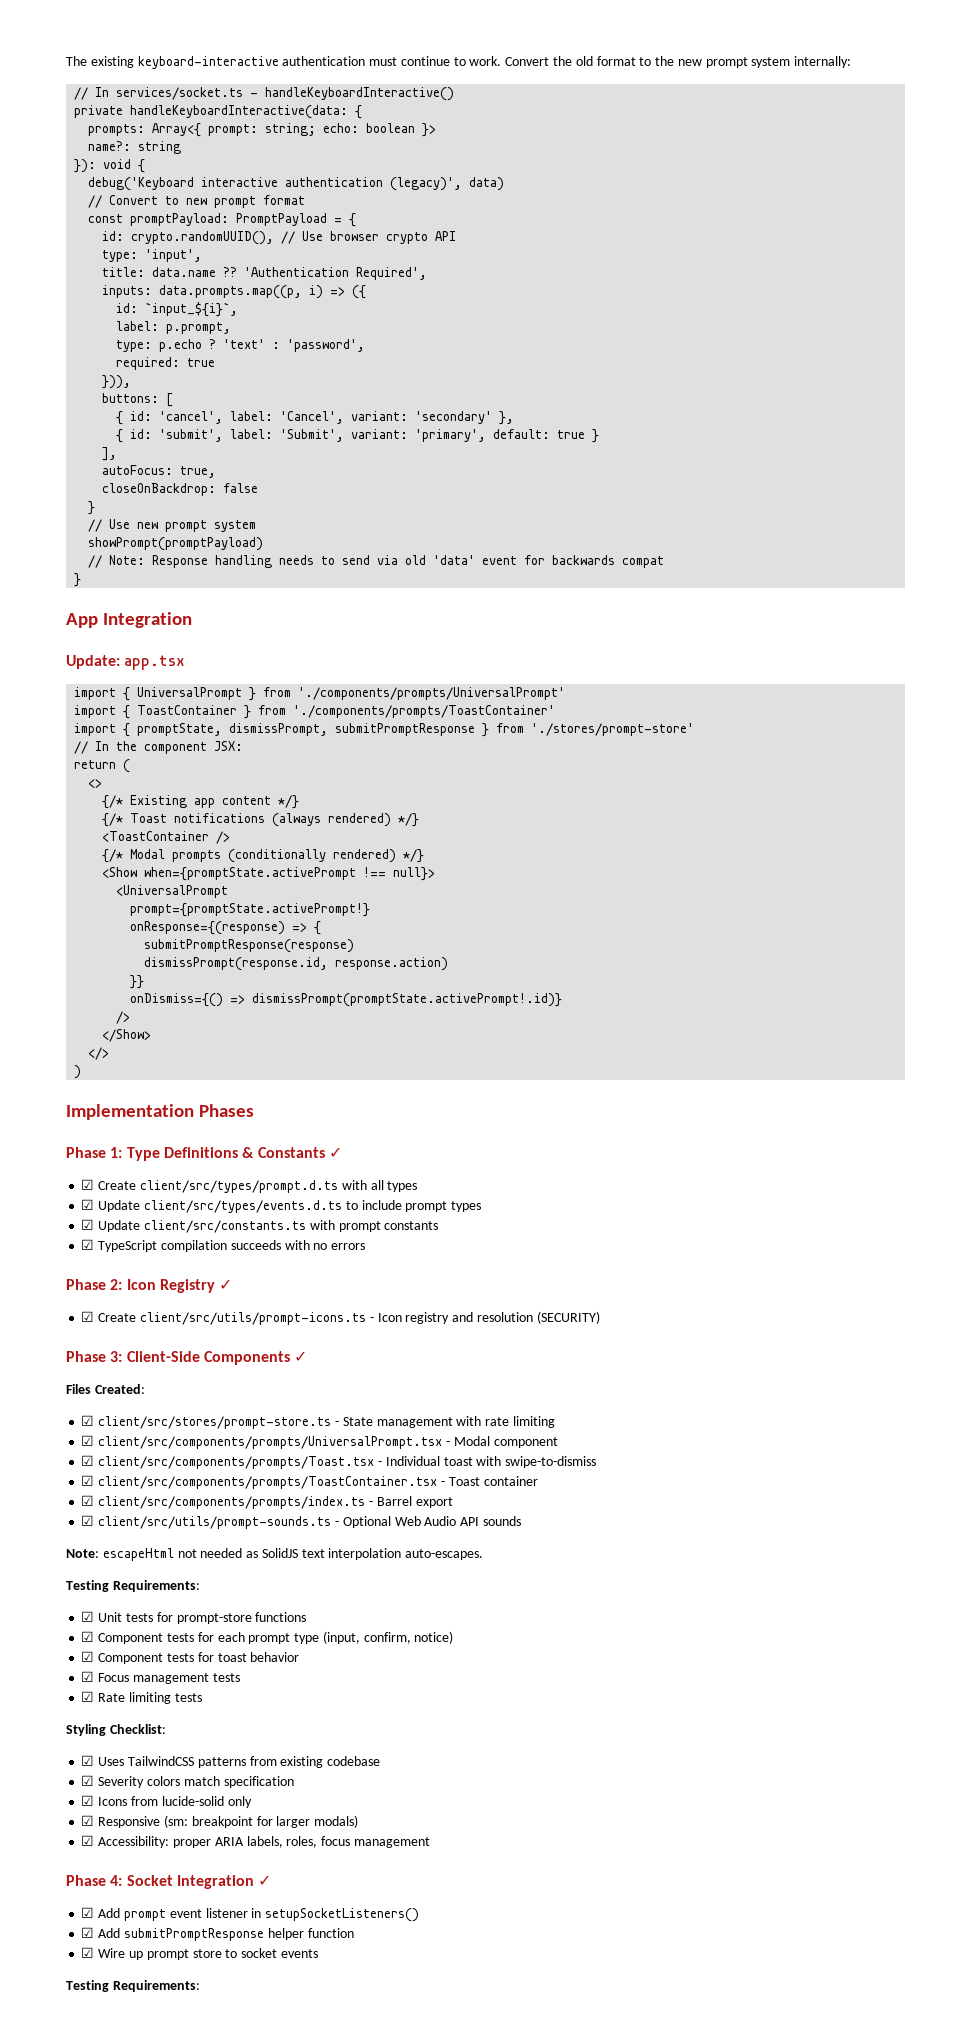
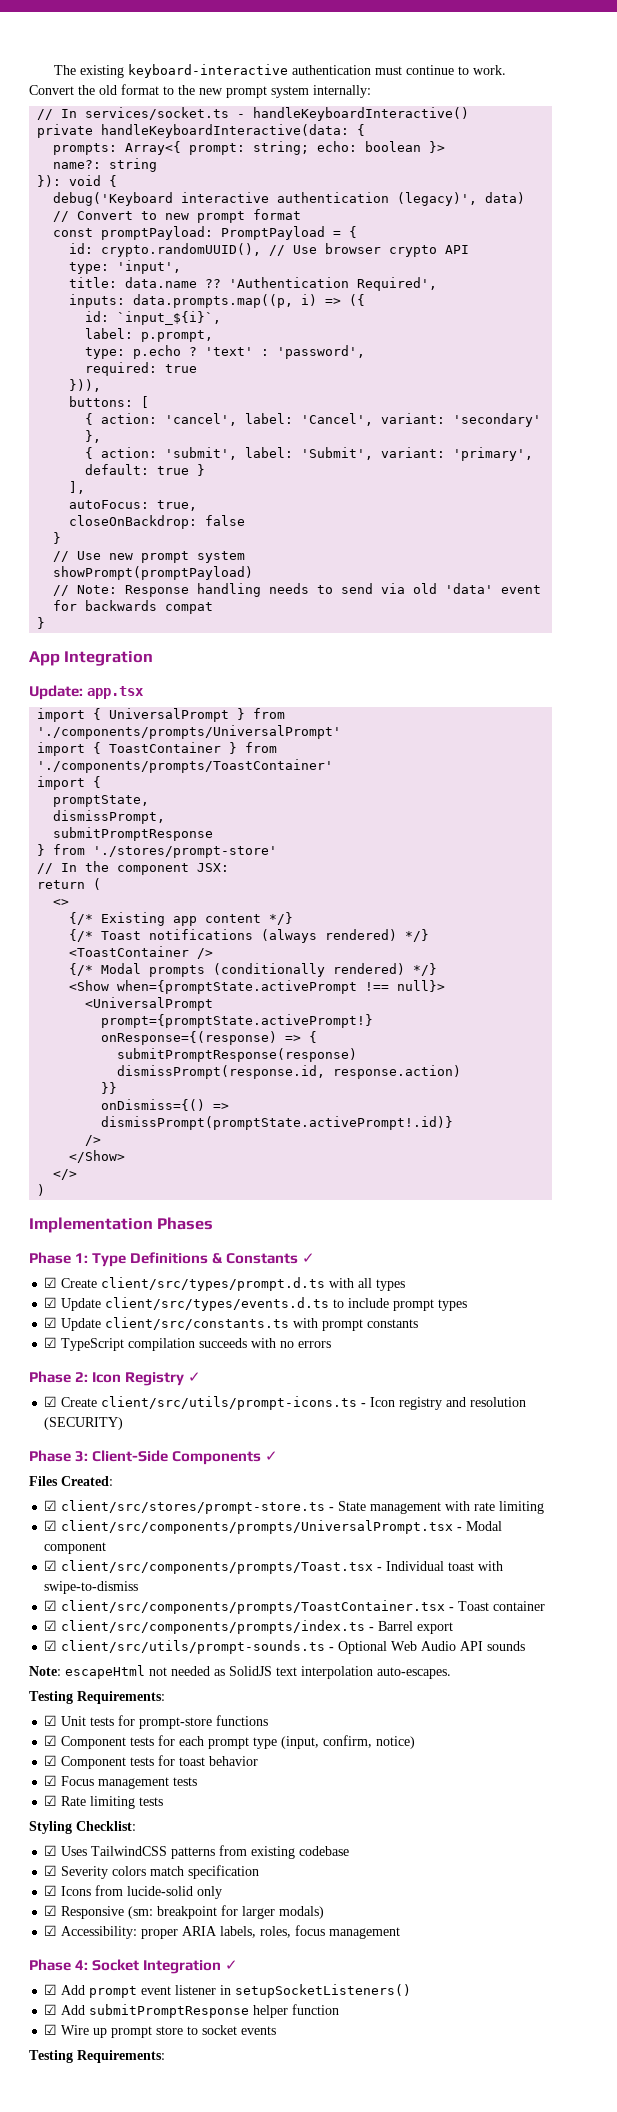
- { id: 'cancel', label: 'Cancel', variant: 'secondary' },
+ { action: 'cancel', label: 'Cancel', variant: 'secondary' },
- { id: 'submit', label: 'Submit', variant: 'primary', default: true }
+ { action: 'submit', label: 'Submit', variant: 'primary', default: true }
  import { ToastContainer } from './components/prompts/ToastContainer'
- import { promptState, dismissPrompt, submitPromptResponse } from './stores/prompt-store'
+ import {
+ promptState,
+ dismissPrompt,
+ submitPromptResponse
+ } from './stores/prompt-store'

